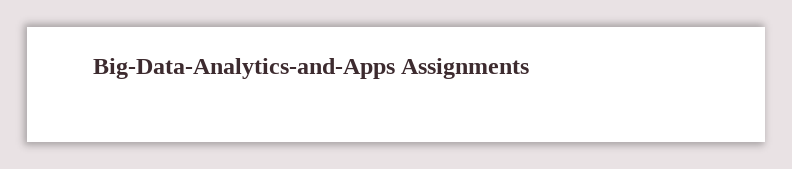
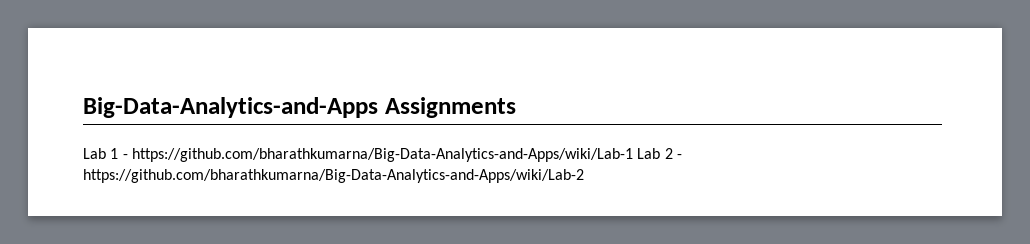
+ Lab 1 - https://github.com/bharathkumarna/Big-Data-Analytics-and-Apps/wiki/Lab-1 Lab 2 - https://github.com/bharathkumarna/Big-Data-Analytics-and-Apps/wiki/Lab-2

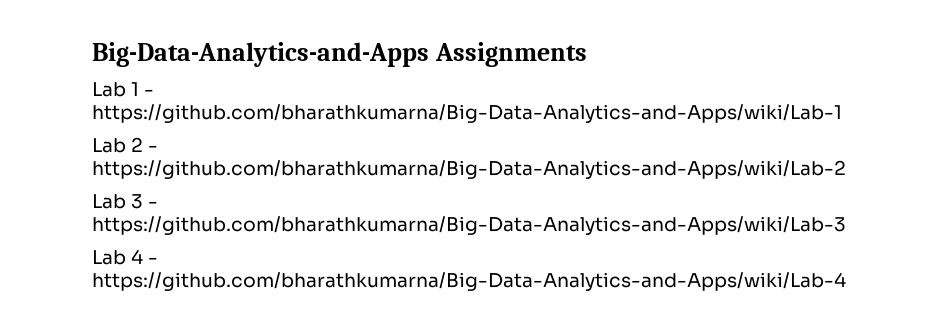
- Lab 1 - https://github.com/bharathkumarna/Big-Data-Analytics-and-Apps/wiki/Lab-1 Lab 2 - https://github.com/bharathkumarna/Big-Data-Analytics-and-Apps/wiki/Lab-2
+ Lab 1 - https://github.com/bharathkumarna/Big-Data-Analytics-and-Apps/wiki/Lab-1
+ Lab 2 - https://github.com/bharathkumarna/Big-Data-Analytics-and-Apps/wiki/Lab-2
+ Lab 3 - https://github.com/bharathkumarna/Big-Data-Analytics-and-Apps/wiki/Lab-3
+ Lab 4 - https://github.com/bharathkumarna/Big-Data-Analytics-and-Apps/wiki/Lab-4

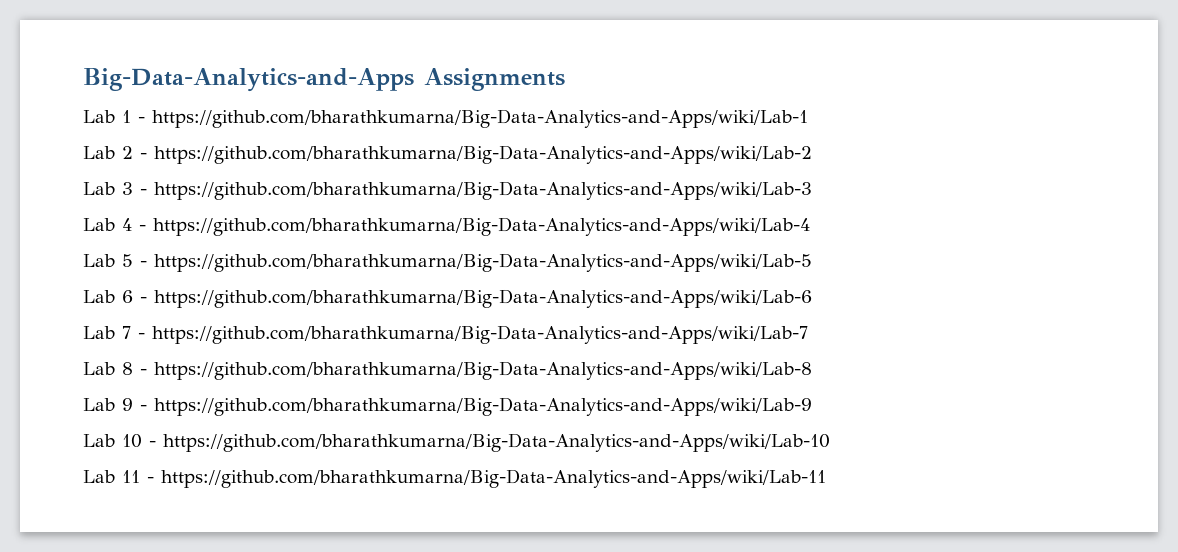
+ Lab 5 - https://github.com/bharathkumarna/Big-Data-Analytics-and-Apps/wiki/Lab-5
+ Lab 6 - https://github.com/bharathkumarna/Big-Data-Analytics-and-Apps/wiki/Lab-6
+ Lab 7 - https://github.com/bharathkumarna/Big-Data-Analytics-and-Apps/wiki/Lab-7
+ Lab 8 - https://github.com/bharathkumarna/Big-Data-Analytics-and-Apps/wiki/Lab-8
+ Lab 9 - https://github.com/bharathkumarna/Big-Data-Analytics-and-Apps/wiki/Lab-9
+ Lab 10 - https://github.com/bharathkumarna/Big-Data-Analytics-and-Apps/wiki/Lab-10
+ Lab 11 - https://github.com/bharathkumarna/Big-Data-Analytics-and-Apps/wiki/Lab-11

